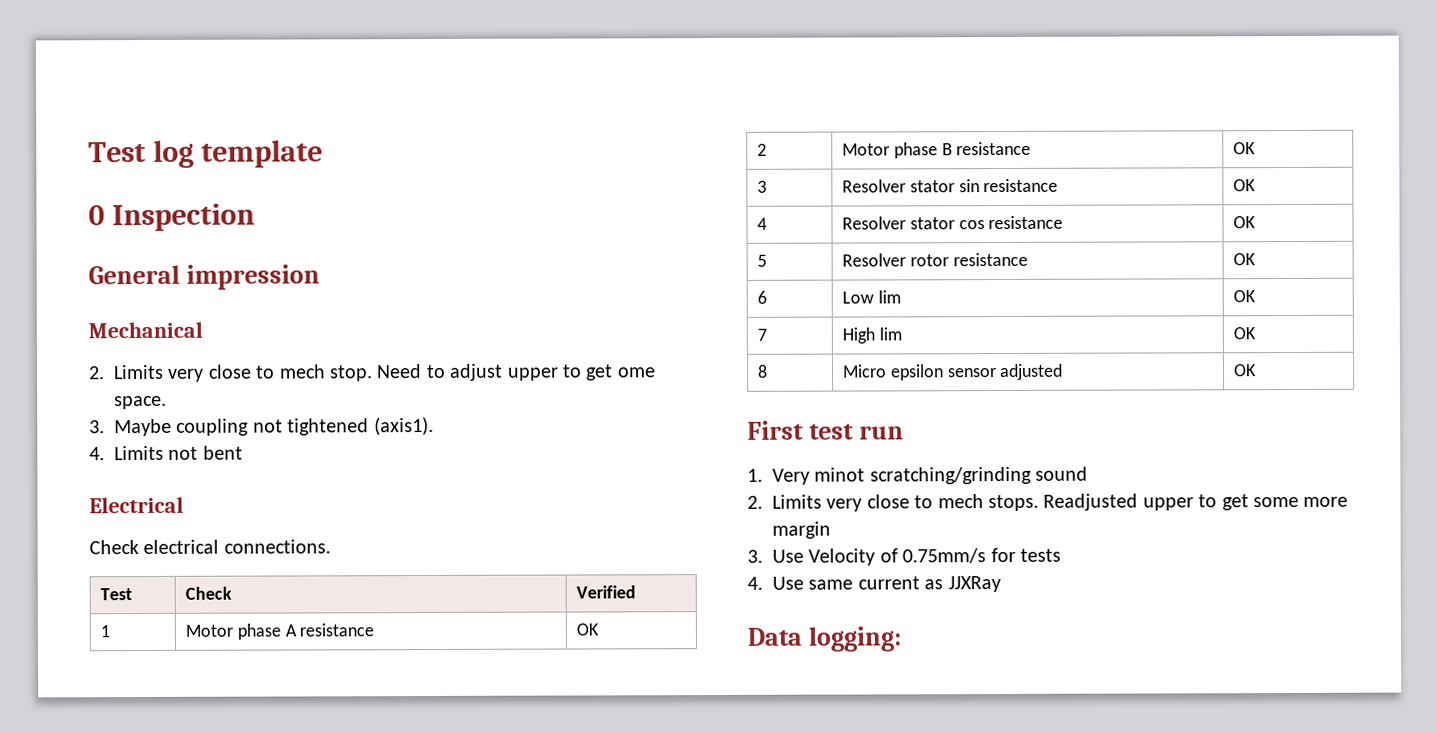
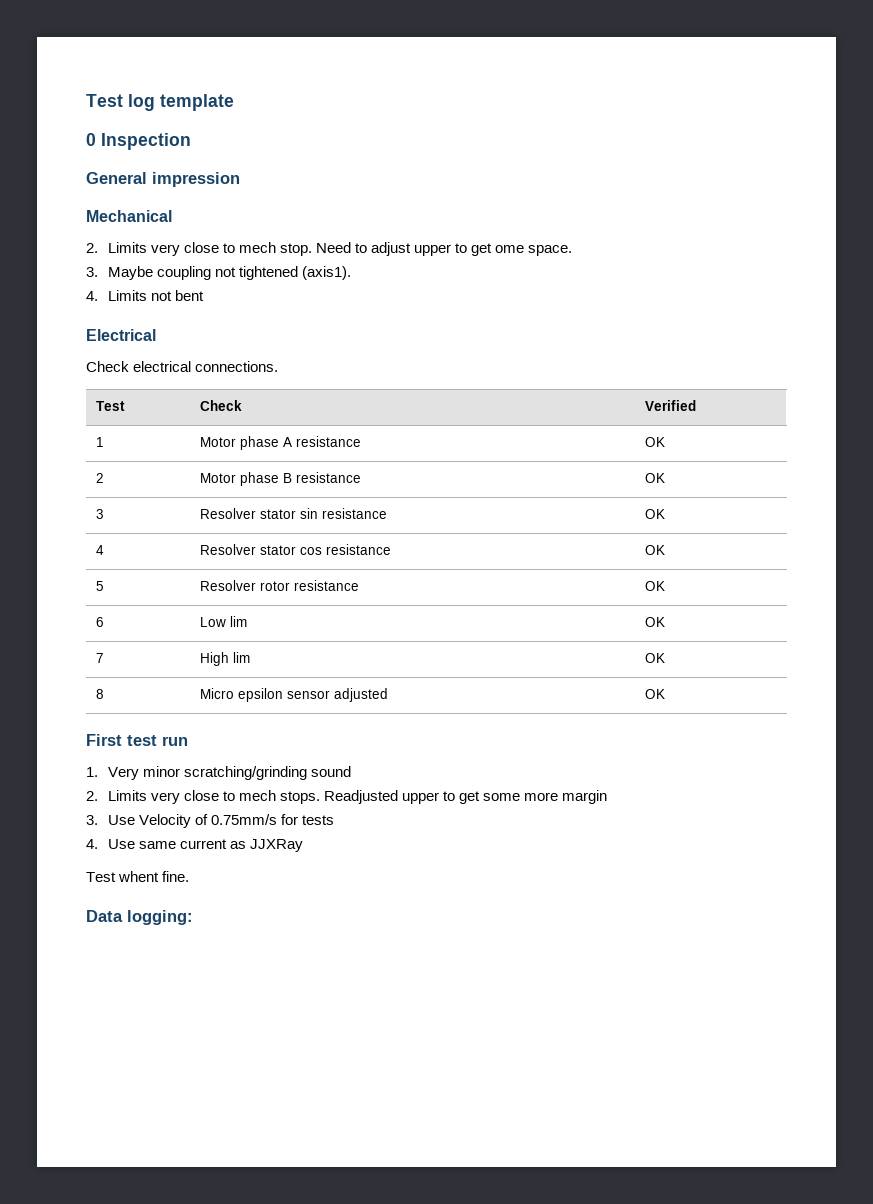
- 1. Very minot scratching/grinding sound
+ 1. Very minor scratching/grinding sound
+ Test whent fine.

